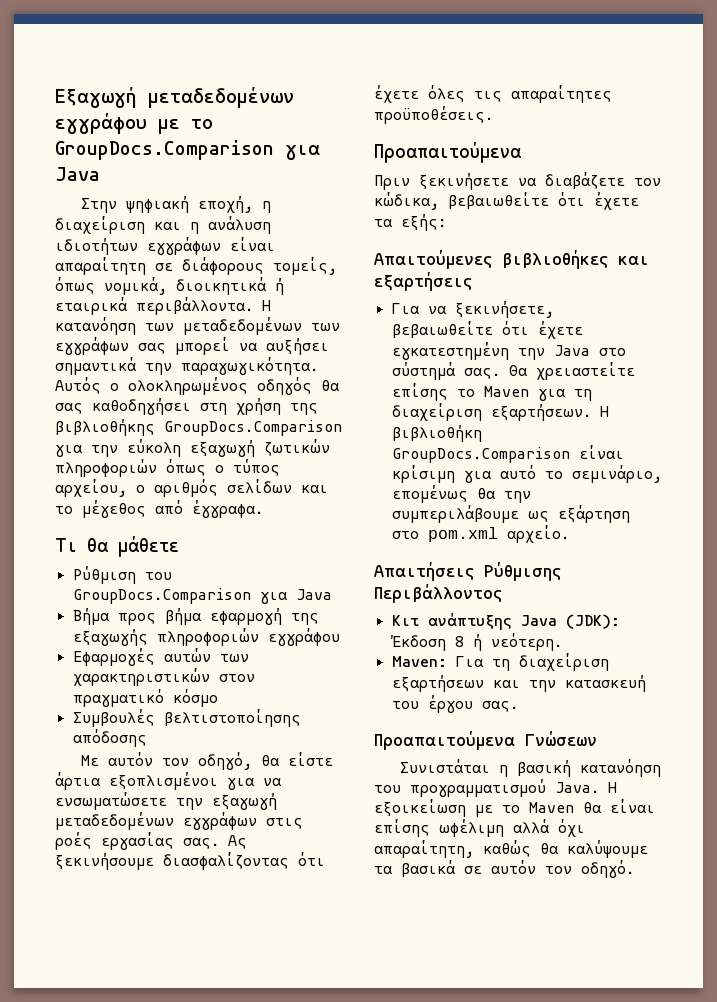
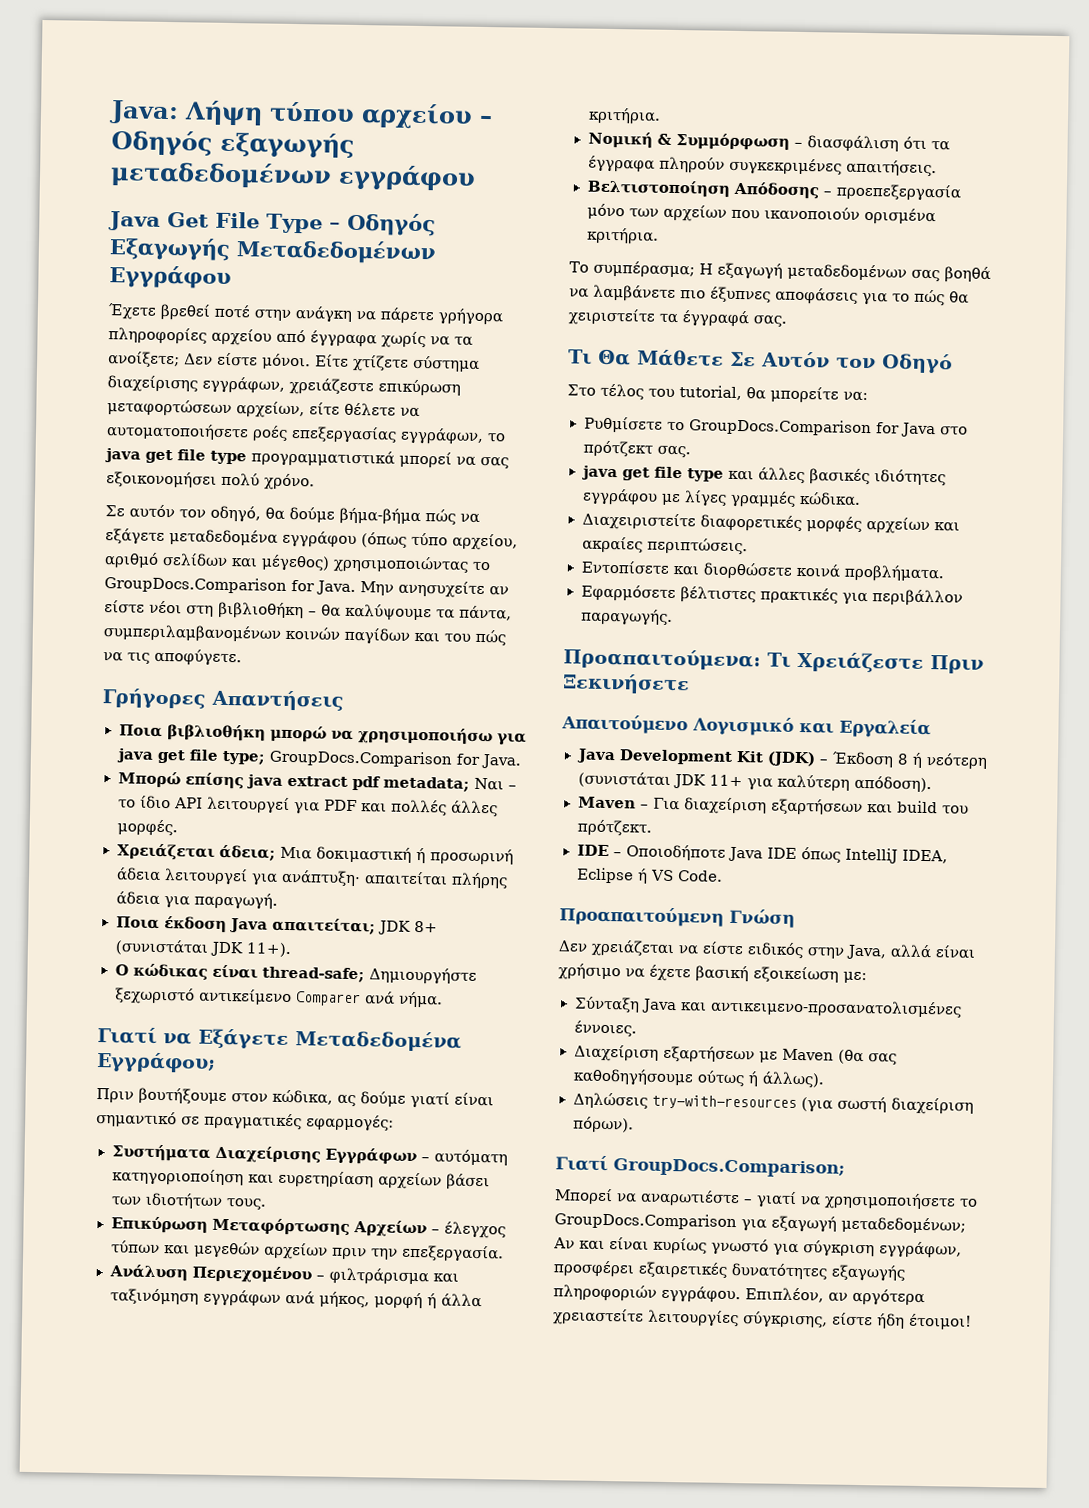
- Εξαγωγή μεταδεδομένων εγγράφου με το GroupDocs.Comparison για Java
- Στην ψηφιακή εποχή, η διαχείριση και η ανάλυση ιδιοτήτων εγγράφων είναι απαραίτητη σε διάφορους τομείς, όπως νομικά, διοικητικά ή εταιρικά περιβάλλοντα. Η κατανόηση των μεταδεδομένων των εγγράφων σας μπορεί να αυξήσει σημαντικά την παραγωγικότητα. Αυτός ο ολοκληρωμένος οδηγός θα σας καθοδηγήσει στη χρήση της βιβλιοθήκης GroupDocs.Comparison για την εύκολη εξαγωγή ζωτικών πληροφοριών όπως ο τύπος αρχείου, ο αριθμός σελίδων και το μέγεθος από έγγραφα.
- Τι θα μάθετε
- Ρύθμιση του GroupDocs.Comparison για Java
- Βήμα προς βήμα εφαρμογή της εξαγωγής πληροφοριών εγγράφου
- Εφαρμογές αυτών των χαρακτηριστικών στον πραγματικό κόσμο
- Συμβουλές βελτιστοποίησης απόδοσης
- Με αυτόν τον οδηγό, θα είστε άρτια εξοπλισμένοι για να ενσωματώσετε την εξαγωγή μεταδεδομένων εγγράφων στις ροές εργασίας σας. Ας ξεκινήσουμε διασφαλίζοντας ότι έχετε όλες τις απαραίτητες προϋποθέσεις.
- Προαπαιτούμενα
- Πριν ξεκινήσετε να διαβάζετε τον κώδικα, βεβαιωθείτε ότι έχετε τα εξής:
- Απαιτούμενες βιβλιοθήκες και εξαρτήσεις
- Για να ξεκινήσετε, βεβαιωθείτε ότι έχετε εγκατεστημένη την Java στο σύστημά σας. Θα χρειαστείτε επίσης το Maven για τη διαχείριση εξαρτήσεων. Η βιβλιοθήκη GroupDocs.Comparison είναι κρίσιμη για αυτό το σεμινάριο, επομένως θα την συμπεριλάβουμε ως εξάρτηση στο pom.xml αρχείο.
- Απαιτήσεις Ρύθμισης Περιβάλλοντος
- Κιτ ανάπτυξης Java (JDK): Έκδοση 8 ή νεότερη.
- Maven: Για τη διαχείριση εξαρτήσεων και την κατασκευή του έργου σας.
- Προαπαιτούμενα Γνώσεων
- Συνιστάται η βασική κατανόηση του προγραμματισμού Java. Η εξοικείωση με το Maven θα είναι επίσης ωφέλιμη αλλά όχι απαραίτητη, καθώς θα καλύψουμε τα βασικά σε αυτόν τον οδηγό.
+ Java: Λήψη τύπου αρχείου – Οδηγός εξαγωγής μεταδεδομένων εγγράφου
+ Java Get File Type – Οδηγός Εξαγωγής Μεταδεδομένων Εγγράφου
+ Έχετε βρεθεί ποτέ στην ανάγκη να πάρετε γρήγορα πληροφορίες αρχείου από έγγραφα χωρίς να τα ανοίξετε; Δεν είστε μόνοι. Είτε χτίζετε σύστημα διαχείρισης εγγράφων, χρειάζεστε επικύρωση μεταφορτώσεων αρχείων, είτε θέλετε να αυτοματοποιήσετε ροές επεξεργασίας εγγράφων, το java get file type προγραμματιστικά μπορεί να σας εξοικονομήσει πολύ χρόνο.
+ Σε αυτόν τον οδηγό, θα δούμε βήμα‑βήμα πώς να εξάγετε μεταδεδομένα εγγράφου (όπως τύπο αρχείου, αριθμό σελίδων και μέγεθος) χρησιμοποιώντας το GroupDocs.Comparison for Java. Μην ανησυχείτε αν είστε νέοι στη βιβλιοθήκη – θα καλύψουμε τα πάντα, συμπεριλαμβανομένων κοινών παγίδων και του πώς να τις αποφύγετε.
+ Γρήγορες Απαντήσεις
+ Ποια βιβλιοθήκη μπορώ να χρησιμοποιήσω για java get file type; GroupDocs.Comparison for Java.
+ Μπορώ επίσης java extract pdf metadata; Ναι – το ίδιο API λειτουργεί για PDF και πολλές άλλες μορφές.
+ Χρειάζεται άδεια; Μια δοκιμαστική ή προσωρινή άδεια λειτουργεί για ανάπτυξη· απαιτείται πλήρης άδεια για παραγωγή.
+ Ποια έκδοση Java απαιτείται; JDK 8+ (συνιστάται JDK 11+).
+ Ο κώδικας είναι thread‑safe; Δημιουργήστε ξεχωριστό αντικείμενο Comparer ανά νήμα.
+ Γιατί να Εξάγετε Μεταδεδομένα Εγγράφου;
+ Πριν βουτήξουμε στον κώδικα, ας δούμε γιατί είναι σημαντικό σε πραγματικές εφαρμογές:
+ Συστήματα Διαχείρισης Εγγράφων – αυτόματη κατηγοριοποίηση και ευρετηρίαση αρχείων βάσει των ιδιοτήτων τους.
+ Επικύρωση Μεταφόρτωσης Αρχείων – έλεγχος τύπων και μεγεθών αρχείων πριν την επεξεργασία.
+ Ανάλυση Περιεχομένου – φιλτράρισμα και ταξινόμηση εγγράφων ανά μήκος, μορφή ή άλλα κριτήρια.
+ Νομική & Συμμόρφωση – διασφάλιση ότι τα έγγραφα πληρούν συγκεκριμένες απαιτήσεις.
+ Βελτιστοποίηση Απόδοσης – προεπεξεργασία μόνο των αρχείων που ικανοποιούν ορισμένα κριτήρια.
+ Το συμπέρασμα; Η εξαγωγή μεταδεδομένων σας βοηθά να λαμβάνετε πιο έξυπνες αποφάσεις για το πώς θα χειριστείτε τα έγγραφά σας.
+ Τι Θα Μάθετε Σε Αυτόν τον Οδηγό
+ Στο τέλος του tutorial, θα μπορείτε να:
+ Ρυθμίσετε το GroupDocs.Comparison for Java στο πρότζεκτ σας.
+ java get file type και άλλες βασικές ιδιότητες εγγράφου με λίγες γραμμές κώδικα.
+ Διαχειριστείτε διαφορετικές μορφές αρχείων και ακραίες περιπτώσεις.
+ Εντοπίσετε και διορθώσετε κοινά προβλήματα.
+ Εφαρμόσετε βέλτιστες πρακτικές για περιβάλλον παραγωγής.
+ Προαπαιτούμενα: Τι Χρειάζεστε Πριν Ξεκινήσετε
+ Απαιτούμενο Λογισμικό και Εργαλεία
+ Java Development Kit (JDK) – Έκδοση 8 ή νεότερη (συνιστάται JDK 11+ για καλύτερη απόδοση).
+ Maven – Για διαχείριση εξαρτήσεων και build του πρότζεκτ.
+ IDE – Οποιοδήποτε Java IDE όπως IntelliJ IDEA, Eclipse ή VS Code.
+ Προαπαιτούμενη Γνώση
+ Δεν χρειάζεται να είστε ειδικός στην Java, αλλά είναι χρήσιμο να έχετε βασική εξοικείωση με:
+ Σύνταξη Java και αντικειμενο‑προσανατολισμένες έννοιες.
+ Διαχείριση εξαρτήσεων με Maven (θα σας καθοδηγήσουμε ούτως ή άλλως).
+ Δηλώσεις try‑with‑resources (για σωστή διαχείριση πόρων).
+ Γιατί GroupDocs.Comparison;
+ Μπορεί να αναρωτιέστε – γιατί να χρησιμοποιήσετε το GroupDocs.Comparison για εξαγωγή μεταδεδομένων; Αν και είναι κυρίως γνωστό για σύγκριση εγγράφων, προσφέρει εξαιρετικές δυνατότητες εξαγωγής πληροφοριών εγγράφου. Επιπλέον, αν αργότερα χρειαστείτε λειτουργίες σύγκρισης, είστε ήδη έτοιμοι!

